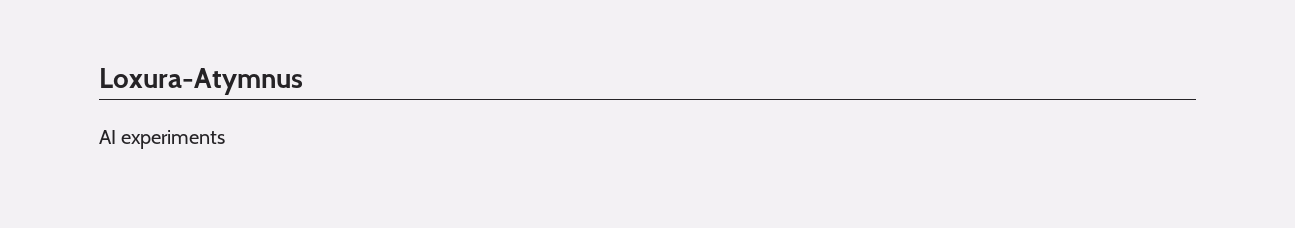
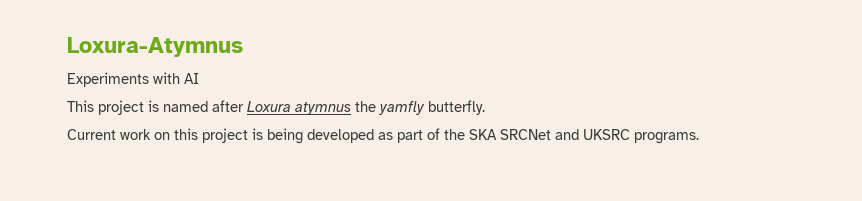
- AI experiments
+ Experiments with AI
+ This project is named after Loxura atymnus the yamfly butterfly.
+ Current work on this project is being developed as part of the SKA SRCNet and UKSRC programs.

